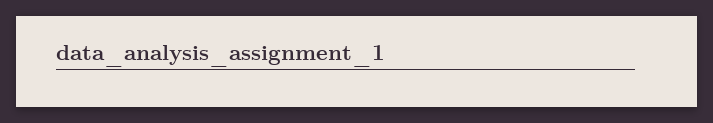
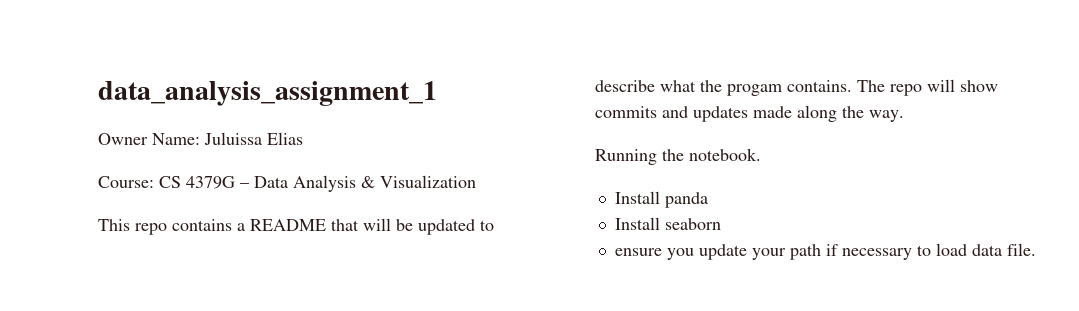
+ Owner Name: Juluissa Elias
+ Course: CS 4379G – Data Analysis & Visualization
+ This repo contains a README that will be updated to describe what the progam contains. The repo will show commits and updates made along the way.
+ Running the notebook.
+ Install panda
+ Install seaborn
+ ensure you update your path if necessary to load data file.

